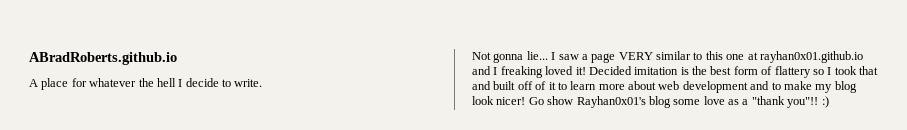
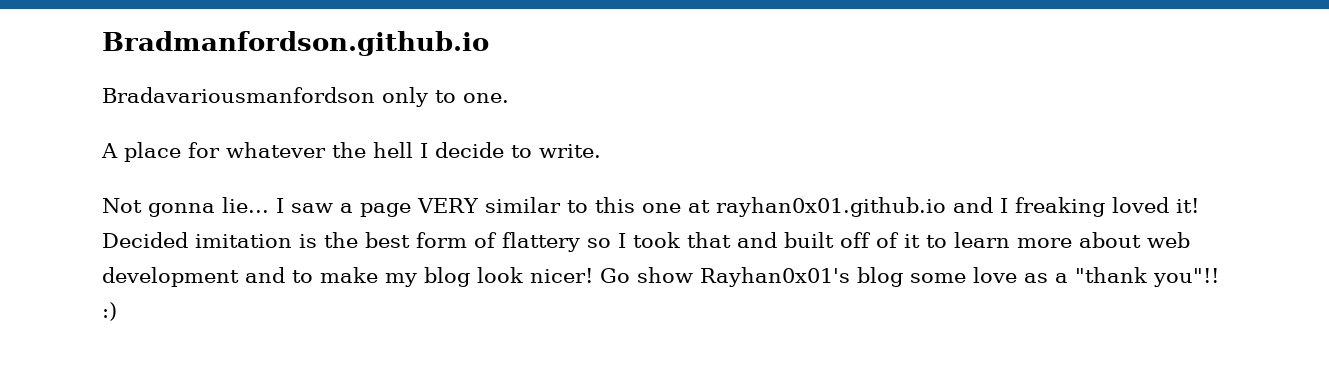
- ABradRoberts.github.io
+ Bradmanfordson.github.io
+ Bradavariousmanfordson only to one.

